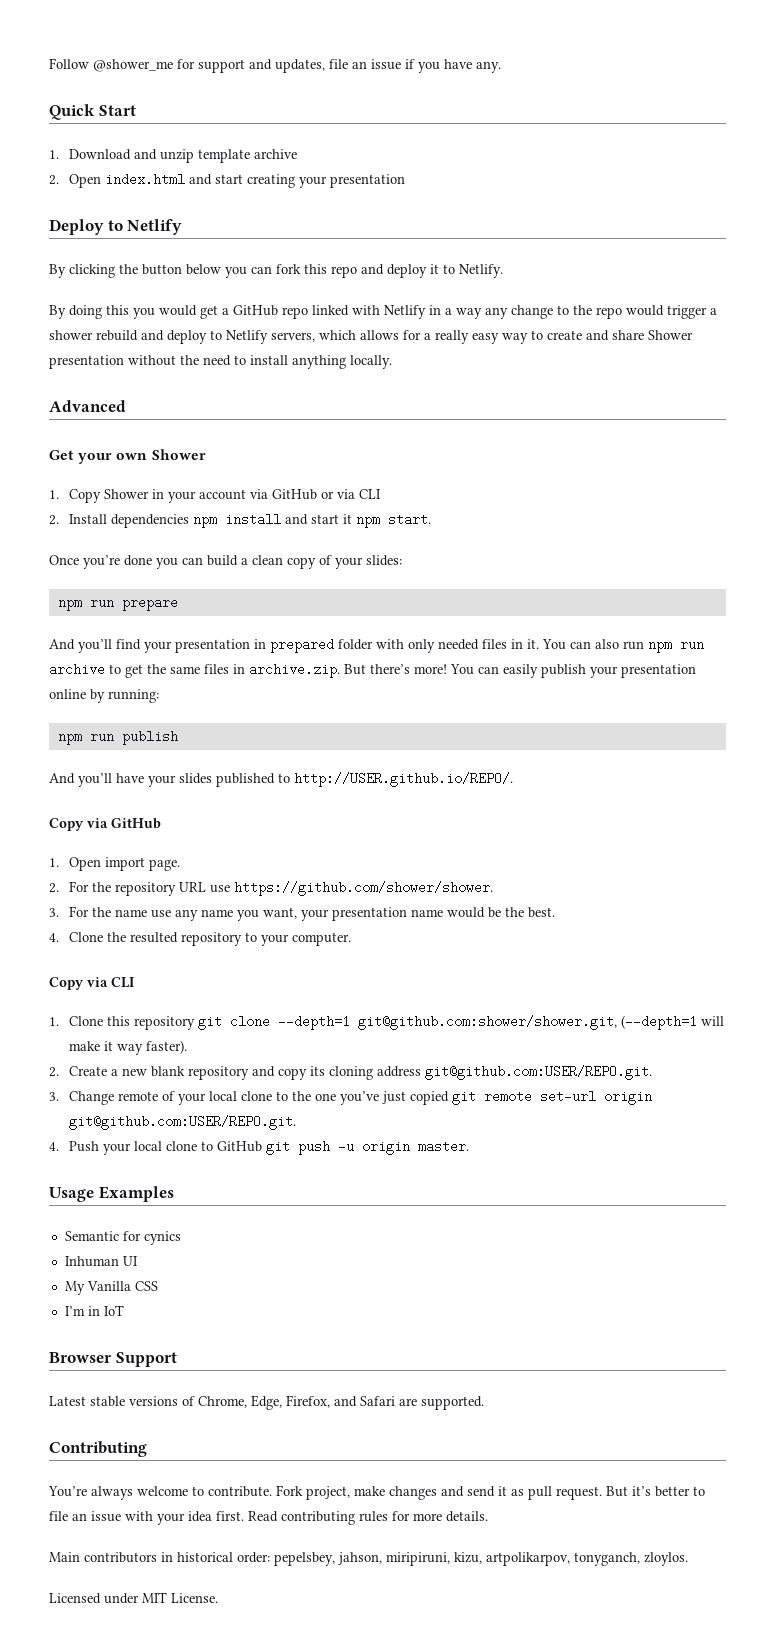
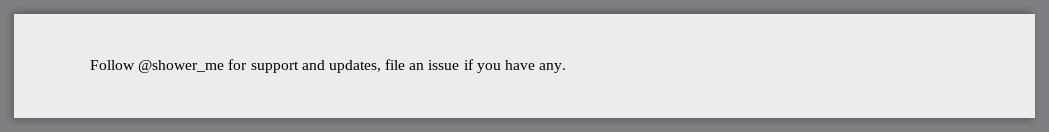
- Quick Start
- 1. Download and unzip template archive
- 2. Open index.html and start creating your presentation
- Deploy to Netlify
- By clicking the button below you can fork this repo and deploy it to Netlify.
- By doing this you would get a GitHub repo linked with Netlify in a way any change to the repo would trigger a shower rebuild and deploy to Netlify servers, which allows for a really easy way to create and share Shower presentation without the need to install anything locally.
- Advanced
- Get your own Shower
- 1. Copy Shower in your account via GitHub or via CLI
- 2. Install dependencies npm install and start it npm start.
- Once you’re done you can build a clean copy of your slides:
- npm run prepare
- And you’ll find your presentation in prepared folder with only needed files in it. You can also run npm run archive to get the same files in archive.zip. But there’s more! You can easily publish your presentation online by running:
- npm run publish
- And you’ll have your slides published to http://USER.github.io/REPO/.
- Copy via GitHub
- 1. Open import page.
- 2. For the repository URL use https://github.com/shower/shower.
- 3. For the name use any name you want, your presentation name would be the best.
- 4. Clone the resulted repository to your computer.
- Copy via CLI
- 1. Сlone this repository git clone --depth=1 git@github.com:shower/shower.git, (--depth=1 will make it way faster).
- 2. Create a new blank repository and copy its cloning address git@github.com:USER/REPO.git.
- 3. Change remote of your local clone to the one you’ve just copied git remote set-url origin git@github.com:USER/REPO.git.
- 4. Push your local clone to GitHub git push -u origin master.
- Usage Examples
- Semantic for cynics
- Inhuman UI
- My Vanilla CSS
- I’m in IoT
- Browser Support
- Latest stable versions of Chrome, Edge, Firefox, and Safari are supported.
- Contributing
- You’re always welcome to contribute. Fork project, make changes and send it as pull request. But it’s better to file an issue with your idea first. Read contributing rules for more details.
- Main contributors in historical order: pepelsbey, jahson, miripiruni, kizu, artpolikarpov, tonyganch, zloylos.
- Licensed under MIT License.

